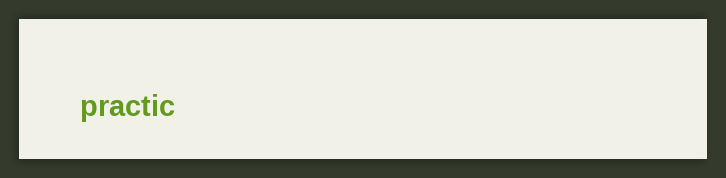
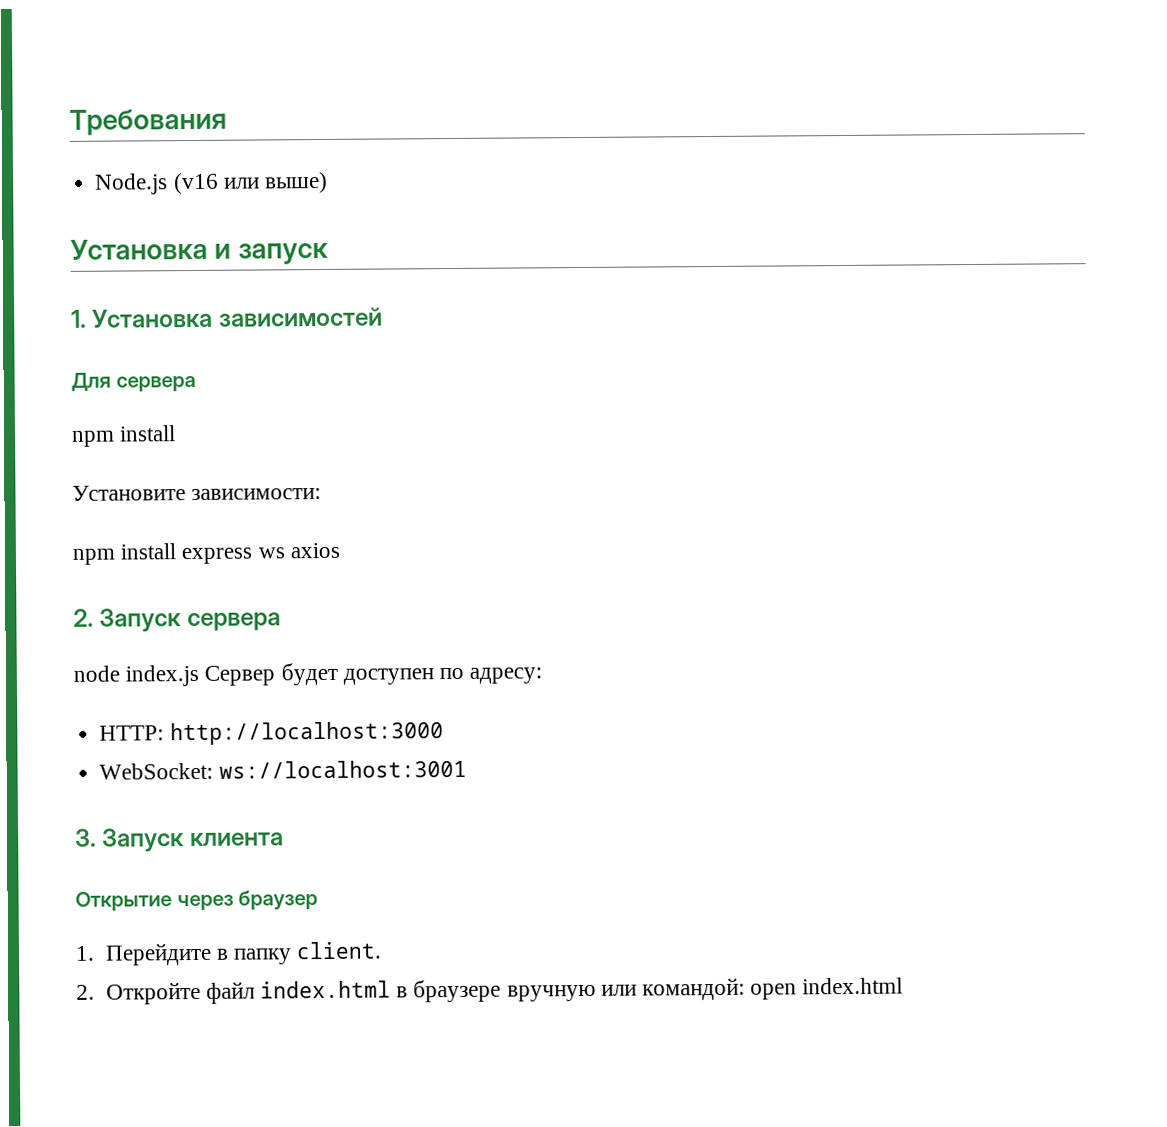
- practic
+ Требования
+ Node.js (v16 или выше)
+ Установка и запуск
+ 1. Установка зависимостей
+ Для сервера
+ npm install
+ Установите зависимости:
+ npm install express ws axios
+ 2. Запуск сервера
+ node index.js Сервер будет доступен по адресу:
+ HTTP: http://localhost:3000
+ WebSocket: ws://localhost:3001
+ 3. Запуск клиента
+ Открытие через браузер
+ 1. Перейдите в папку client.
+ 2. Откройте файл index.html в браузере вручную или командой: open index.html

